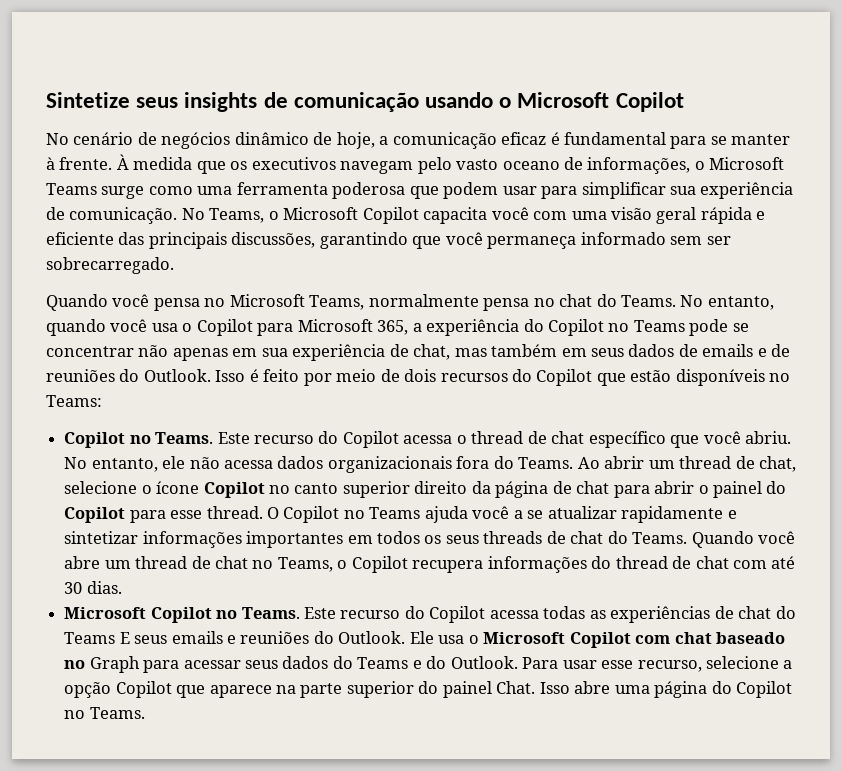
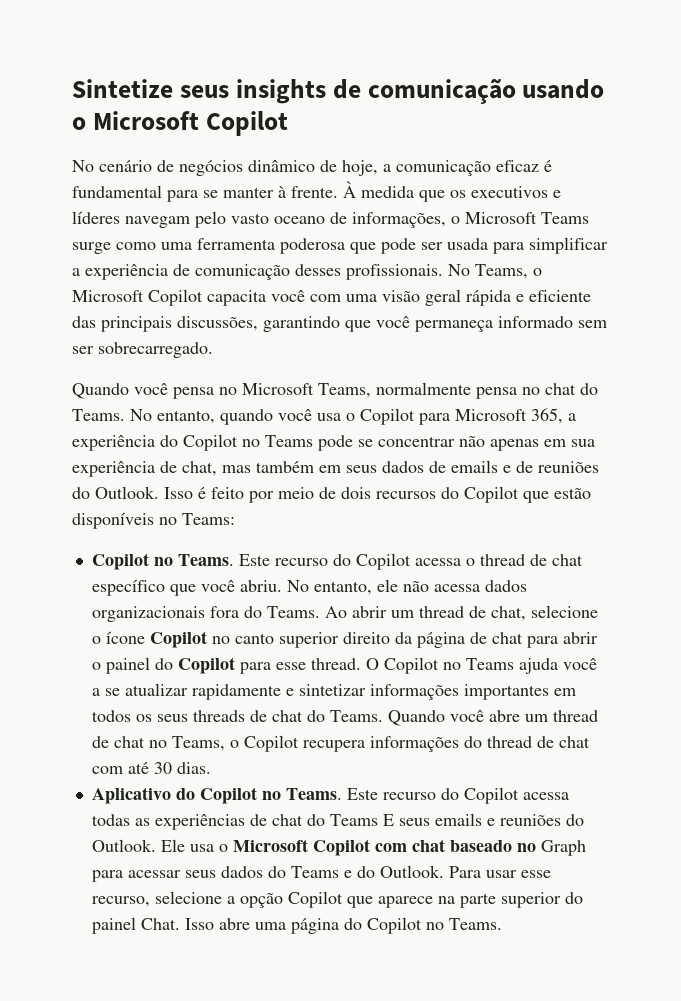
- À medida que os executivos navegam pelo vasto oceano de informações, o Microsoft Teams surge como uma ferramenta poderosa que podem usar para simplificar sua experiência de comunicação.
+ À medida que os executivos e líderes navegam pelo vasto oceano de informações, o Microsoft Teams surge como uma ferramenta poderosa que pode ser usada para simplificar a experiência de comunicação desses profissionais.
- Microsoft Copilot no Teams.
+ Aplicativo do Copilot no Teams.

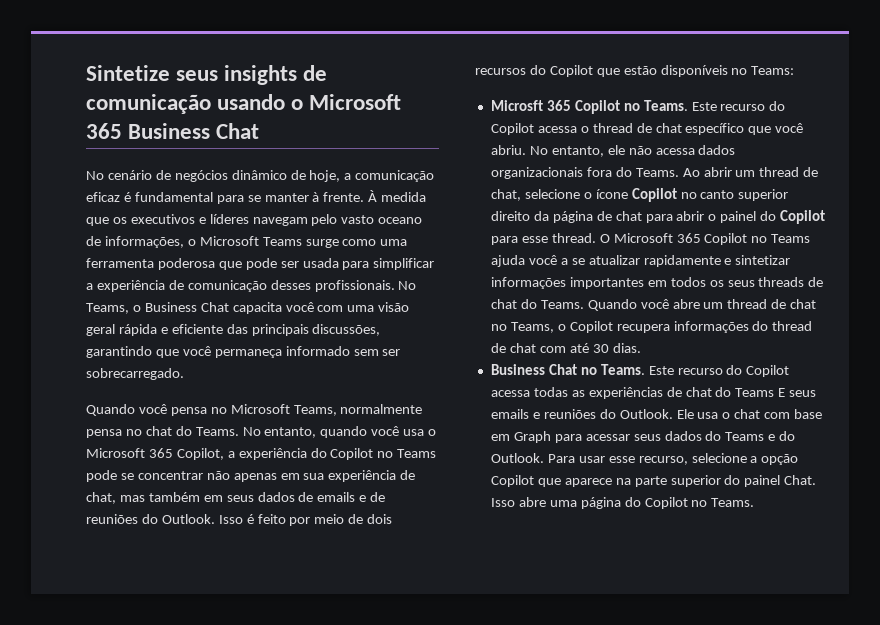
- Sintetize seus insights de comunicação usando o Microsoft Copilot
+ Sintetize seus insights de comunicação usando o Microsoft 365 Business Chat
- No Teams, o Microsoft Copilot capacita você com uma visão geral rápida e eficiente das principais discussões, garantindo que você permaneça informado sem ser sobrecarregado.
+ No Teams, o Business Chat capacita você com uma visão geral rápida e eficiente das principais discussões, garantindo que você permaneça informado sem ser sobrecarregado.
- No entanto, quando você usa o Copilot para Microsoft 365, a experiência do Copilot no Teams pode se concentrar não apenas em sua experiência de chat, mas também em seus dados de emails e de reuniões do Outlook.
+ No entanto, quando você usa o Microsoft 365 Copilot, a experiência do Copilot no Teams pode se concentrar não apenas em sua experiência de chat, mas também em seus dados de emails e de reuniões do Outlook.
  Isso é feito por meio de dois recursos do Copilot que estão disponíveis no Teams:
- Copilot no Teams.
+ Microsft 365 Copilot no Teams.
- O Copilot no Teams ajuda você a se atualizar rapidamente e sintetizar informações importantes em todos os seus threads de chat do Teams.
+ O Microsoft 365 Copilot no Teams ajuda você a se atualizar rapidamente e sintetizar informações importantes em todos os seus threads de chat do Teams.
- Aplicativo do Copilot no Teams.
+ Business Chat no Teams.
- Ele usa o Microsoft Copilot com chat baseado no Graph para acessar seus dados do Teams e do Outlook.
+ Ele usa o chat com base em Graph para acessar seus dados do Teams e do Outlook.

